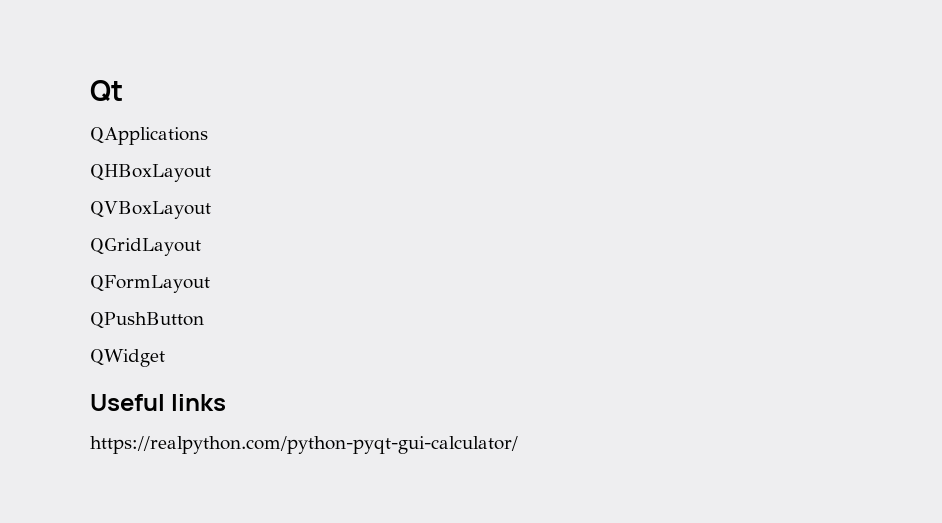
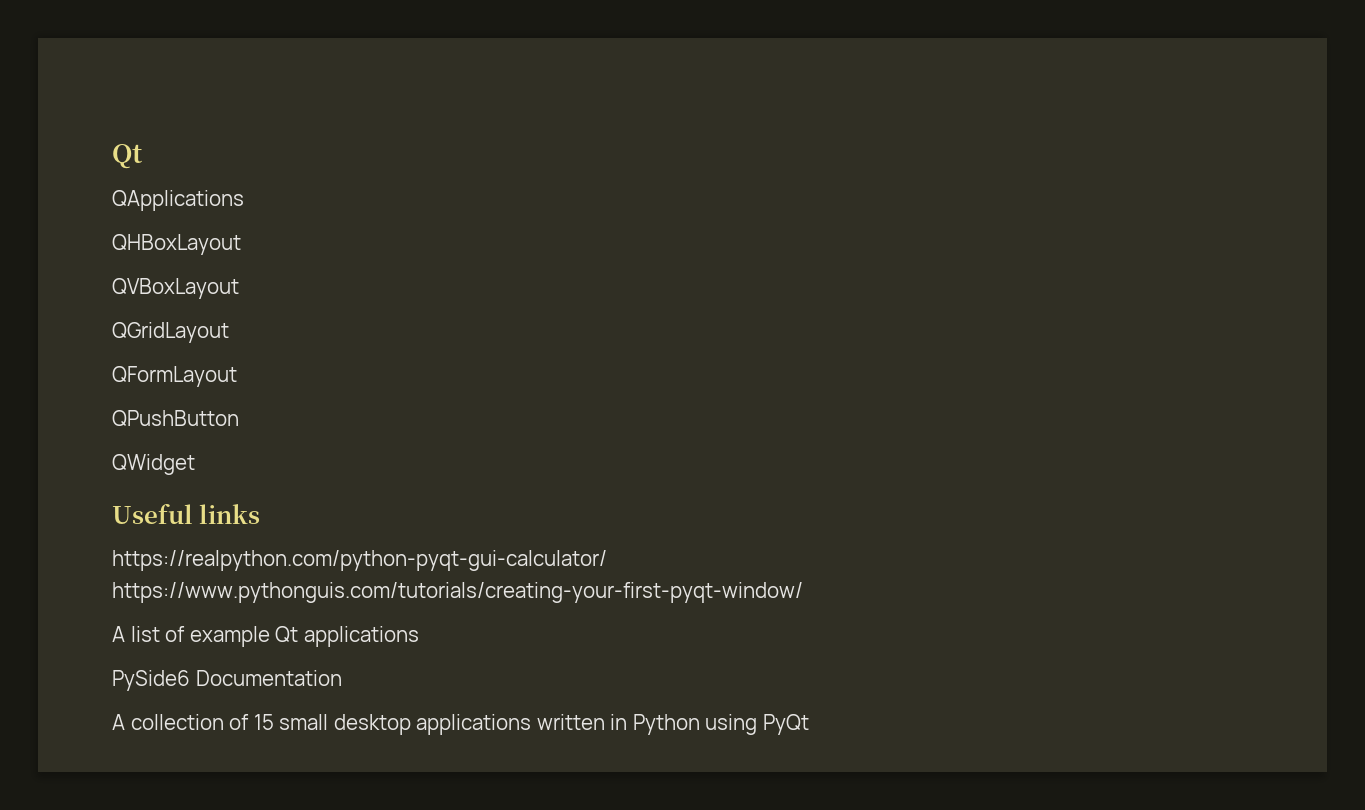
- https://realpython.com/python-pyqt-gui-calculator/
+ https://realpython.com/python-pyqt-gui-calculator/ https://www.pythonguis.com/tutorials/creating-your-first-pyqt-window/
+ A list of example Qt applications
+ PySide6 Documentation
+ A collection of 15 small desktop applications written in Python using PyQt

